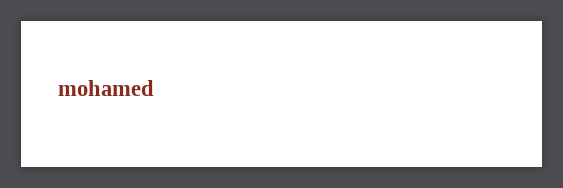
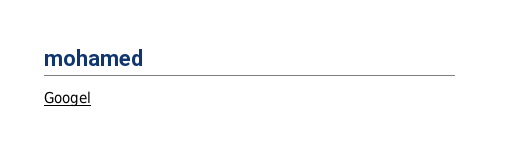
+ Googel

